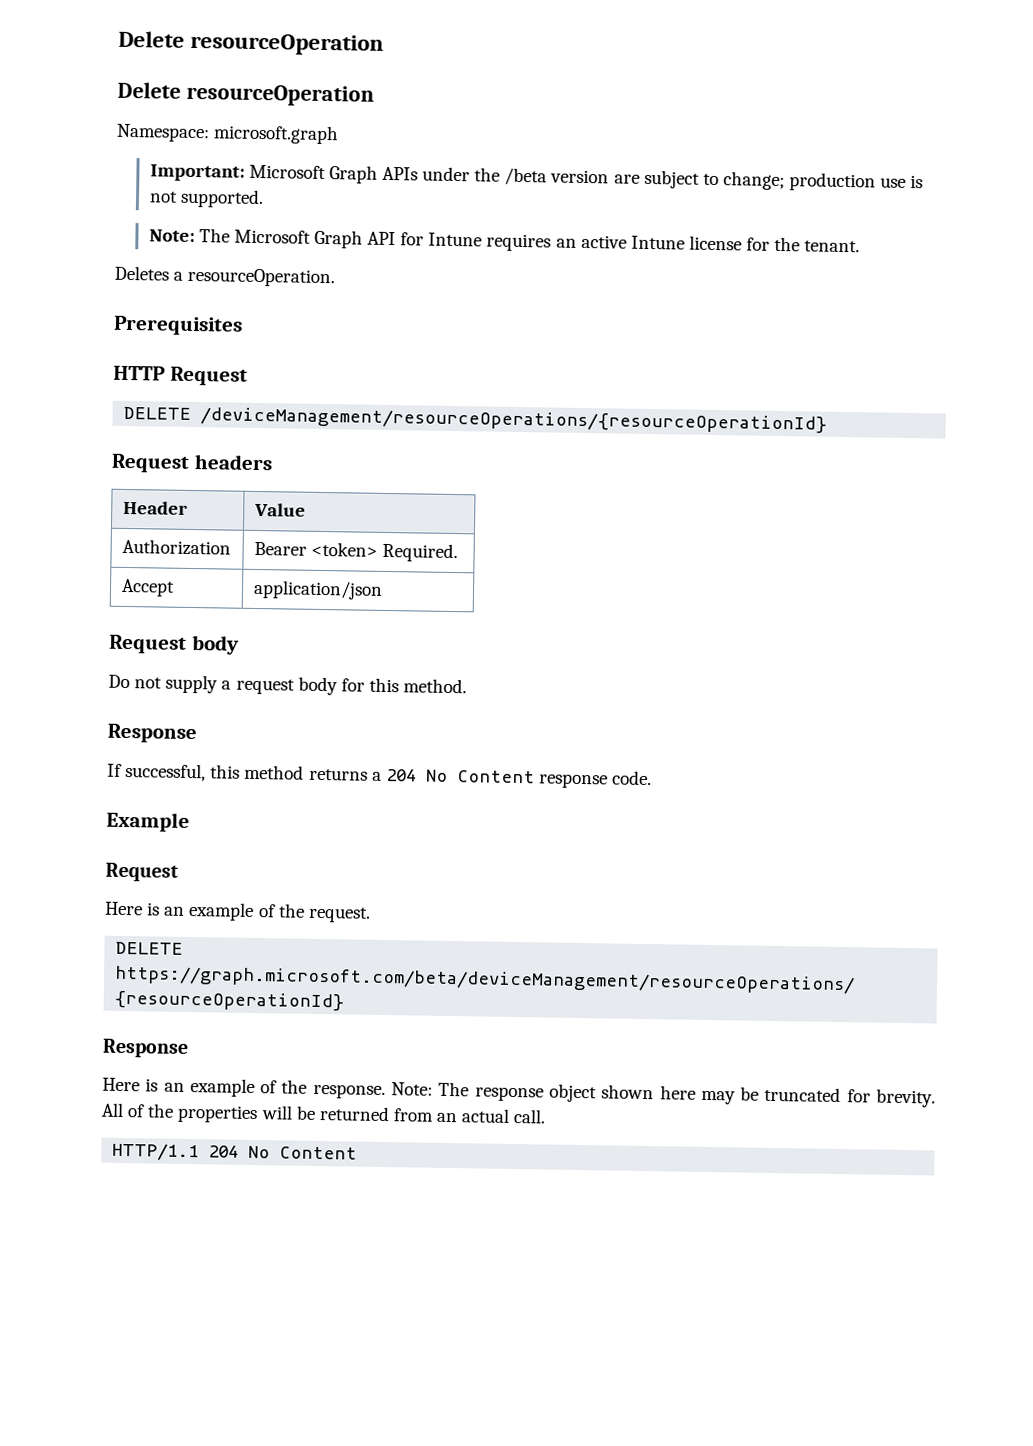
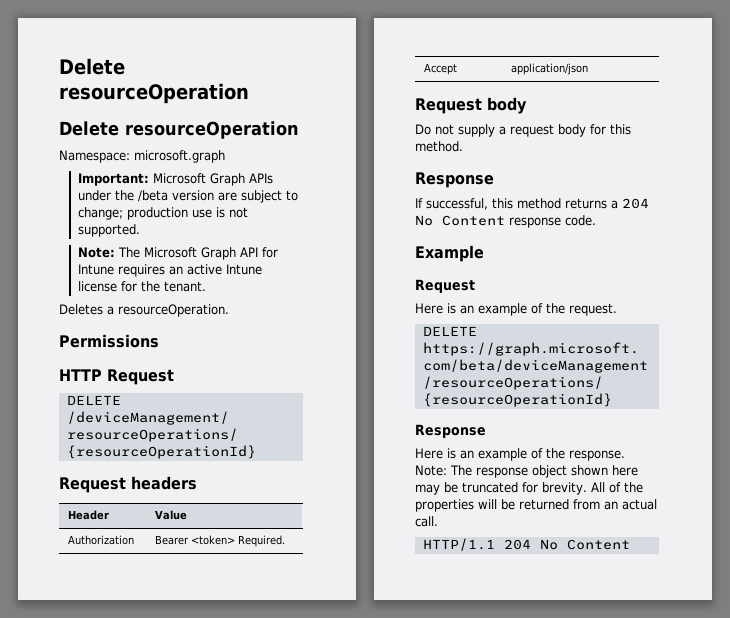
- Prerequisites
+ Permissions

